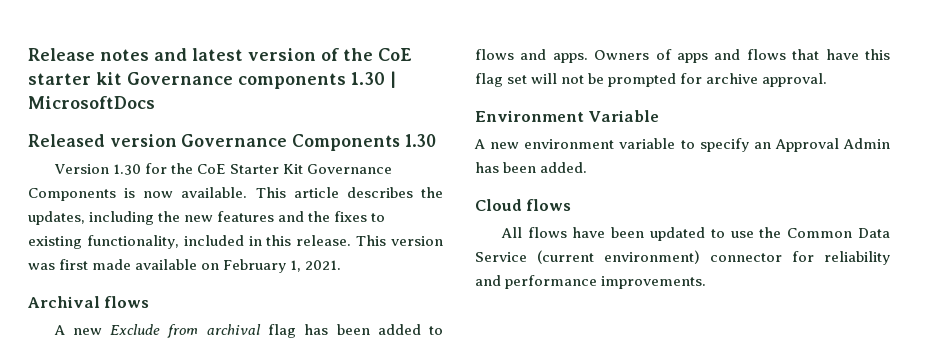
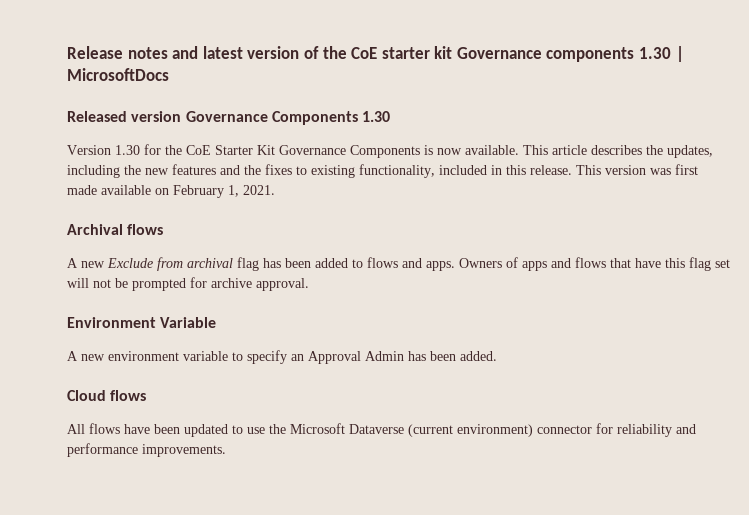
- All flows have been updated to use the Common Data Service (current environment) connector for reliability and performance improvements.
+ All flows have been updated to use the Microsoft Dataverse (current environment) connector for reliability and performance improvements.

